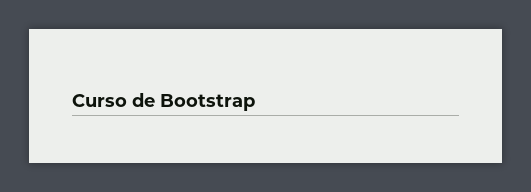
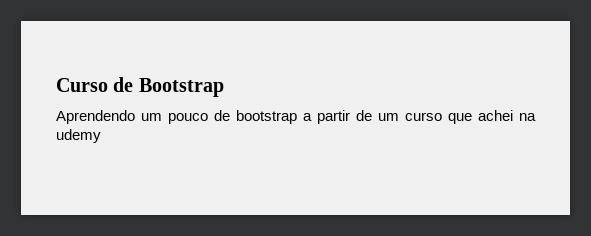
+ Aprendendo um pouco de bootstrap a partir de um curso que achei na udemy

